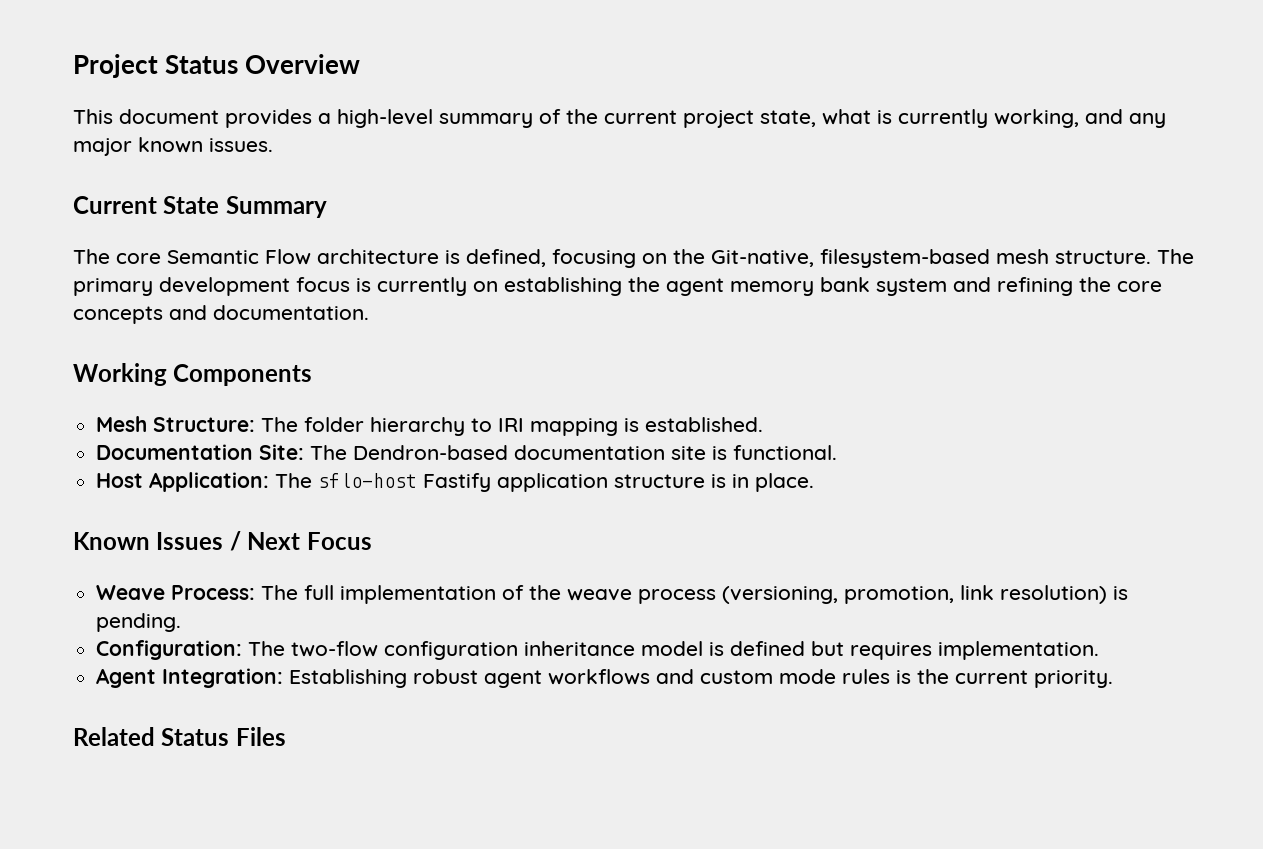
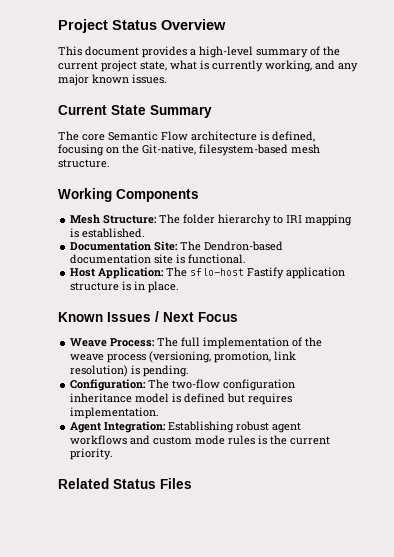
- The primary development focus is currently on establishing the agent memory bank system and refining the core concepts and documentation.

